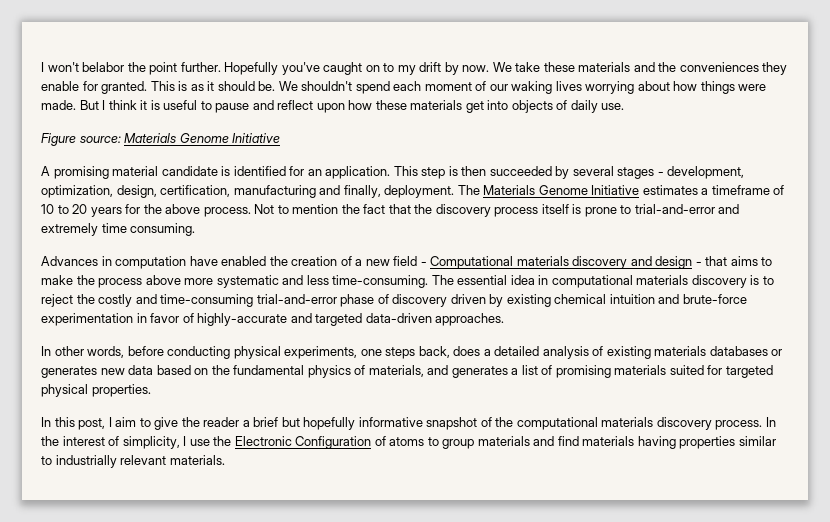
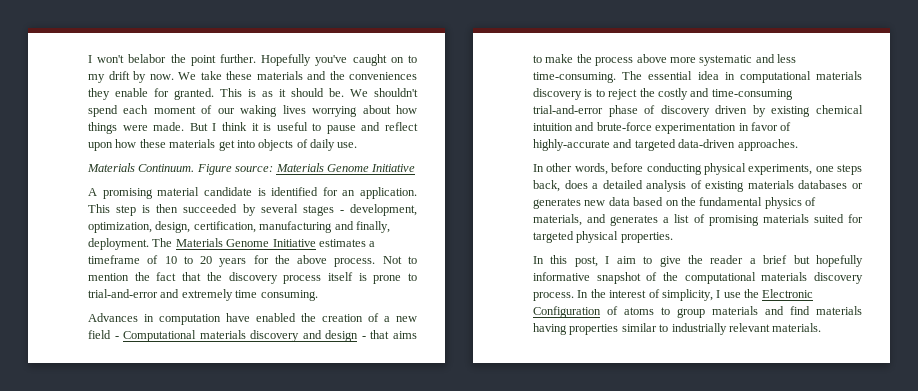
+ Materials Continuum.

